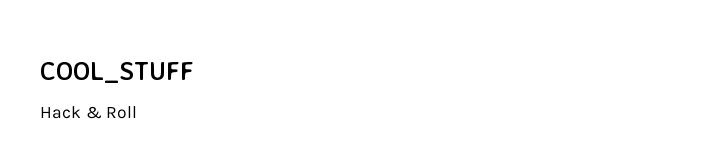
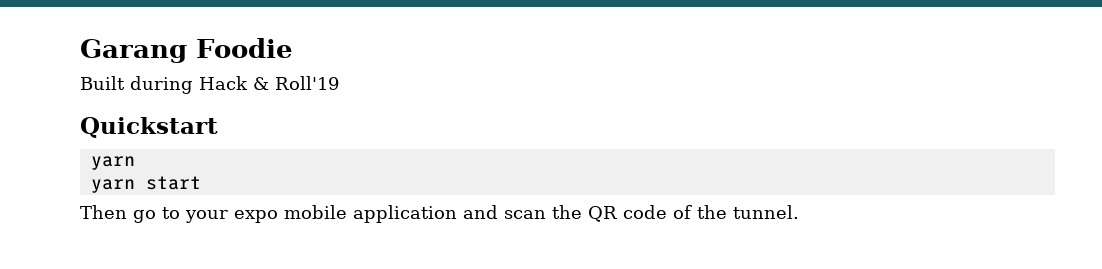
- COOL_STUFF
- Hack & Roll
+ Garang Foodie
+ Built during Hack & Roll'19
+ Quickstart
+ yarn
+ yarn start
+ Then go to your expo mobile application and scan the QR code of the tunnel.

